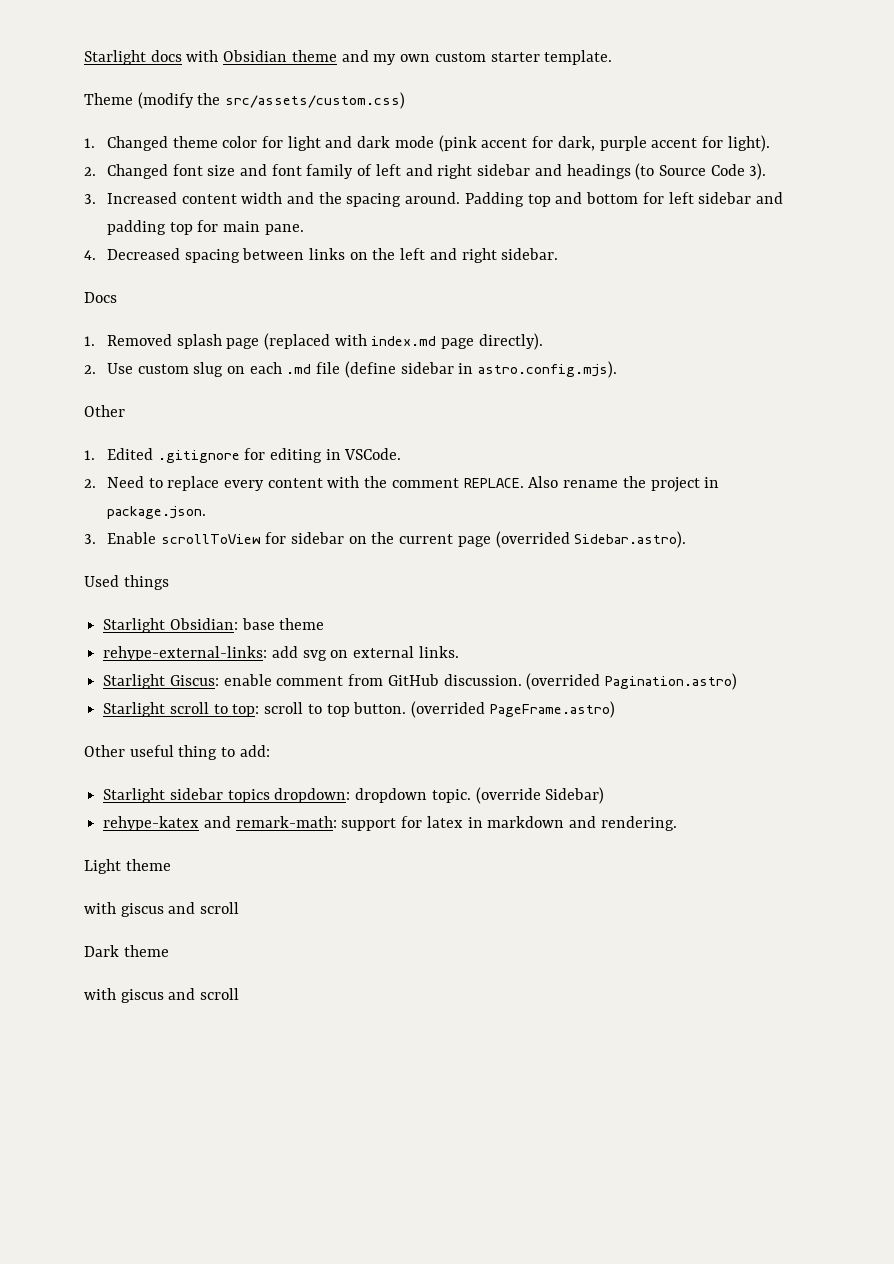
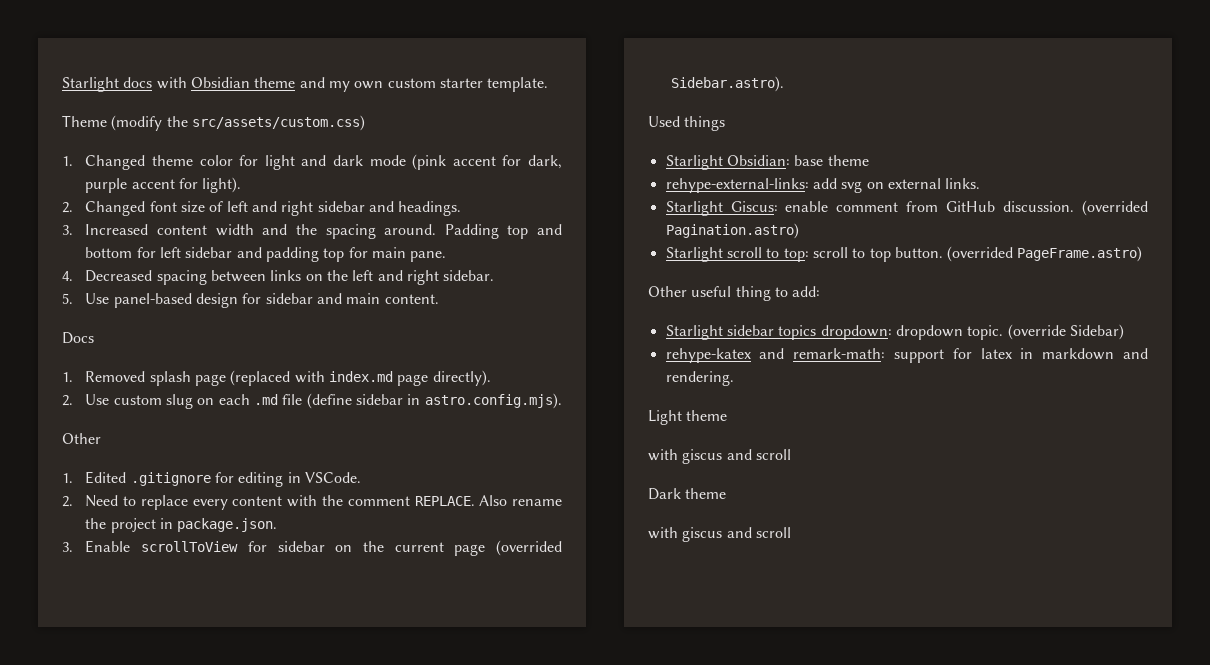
- 2. Changed font size and font family of left and right sidebar and headings (to Source Code 3).
+ 2. Changed font size of left and right sidebar and headings.
+ 5. Use panel-based design for sidebar and main content.

